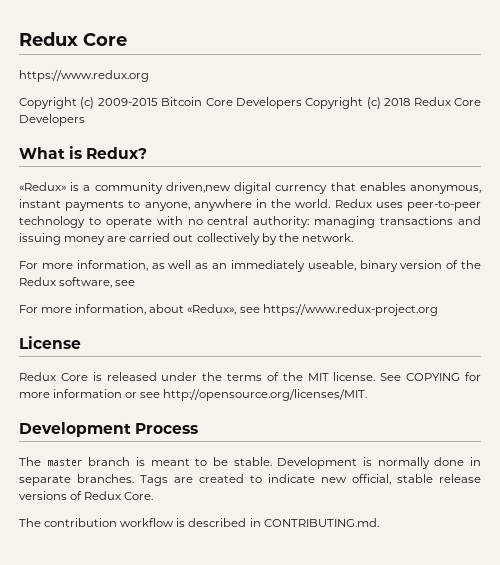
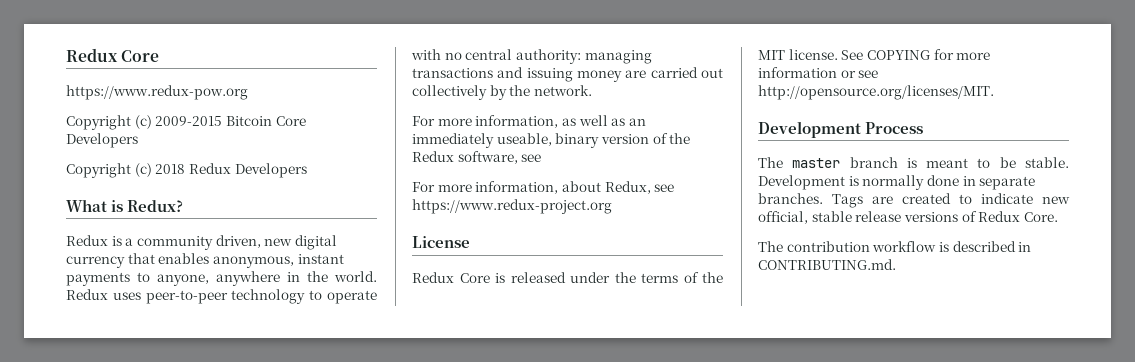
- https://www.redux.org
+ https://www.redux-pow.org
- Copyright (c) 2009-2015 Bitcoin Core Developers Copyright (c) 2018 Redux Core Developers
+ Copyright (c) 2009-2015 Bitcoin Core Developers
+ Copyright (c) 2018 Redux Developers
- «Redux» is a community driven,new digital currency that enables anonymous, instant payments to anyone, anywhere in the world.
+ Redux is a community driven, new digital currency that enables anonymous, instant payments to anyone, anywhere in the world.
- For more information, about «Redux», see https://www.redux-project.org
+ For more information, about Redux, see https://www.redux-project.org

